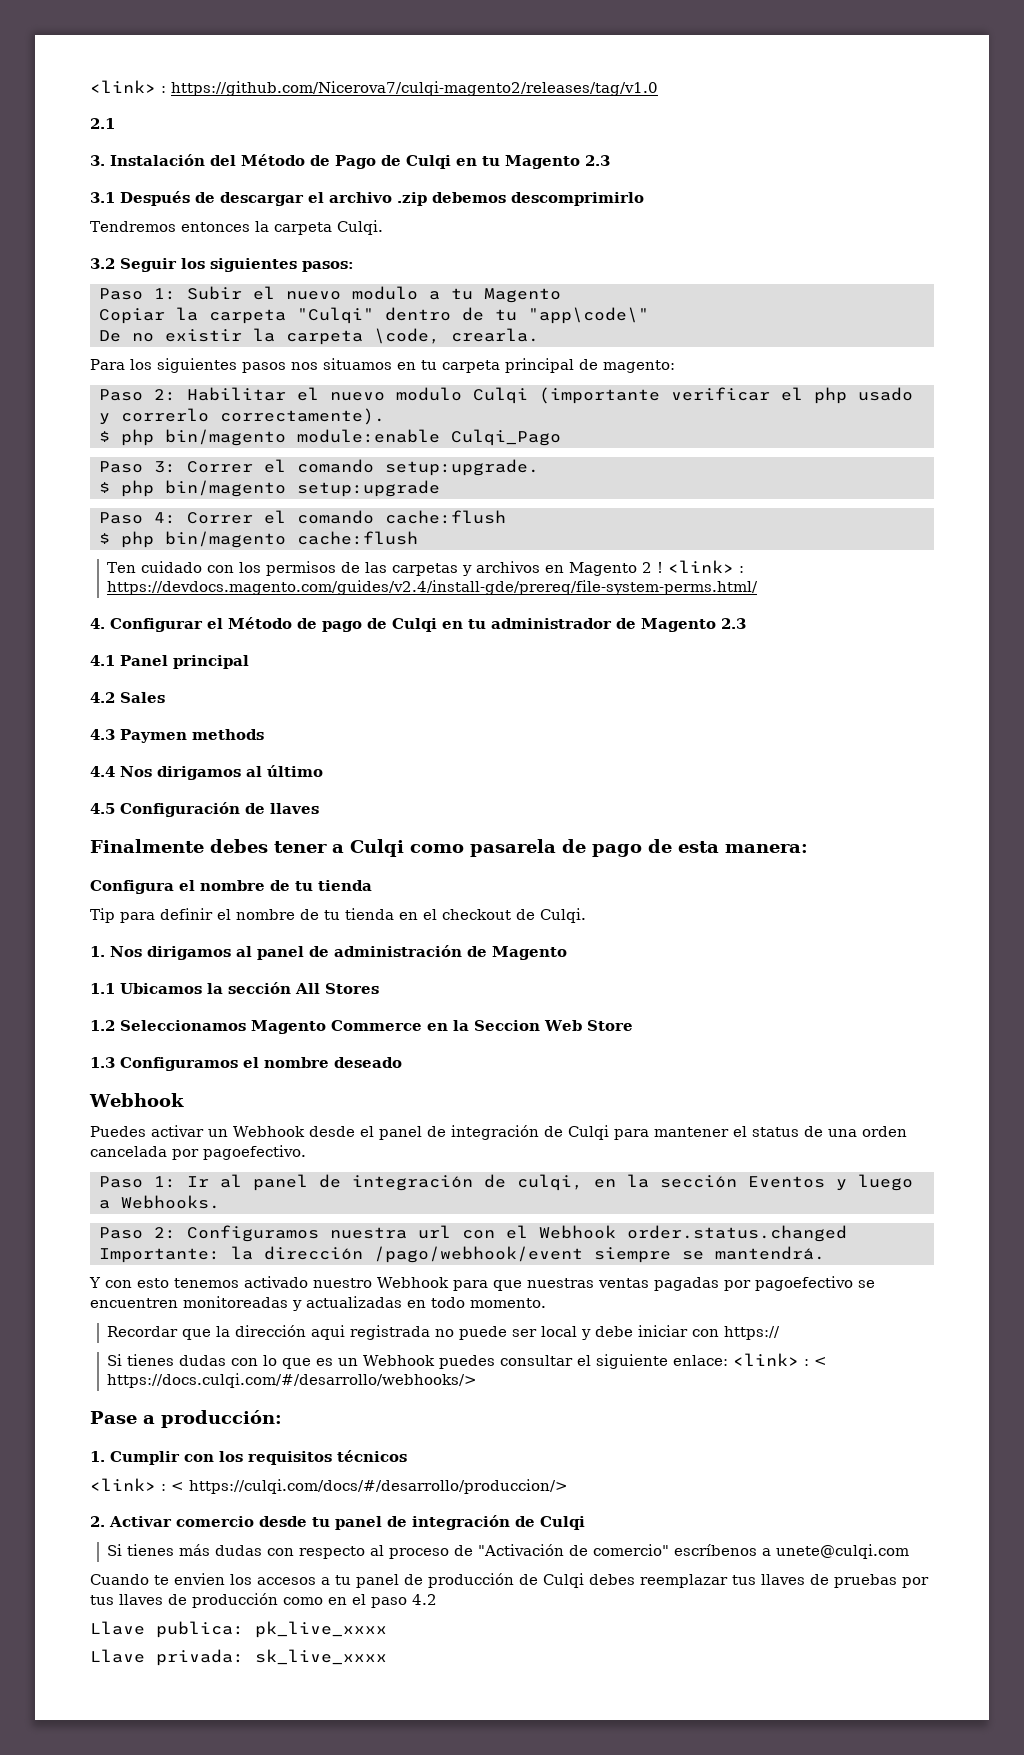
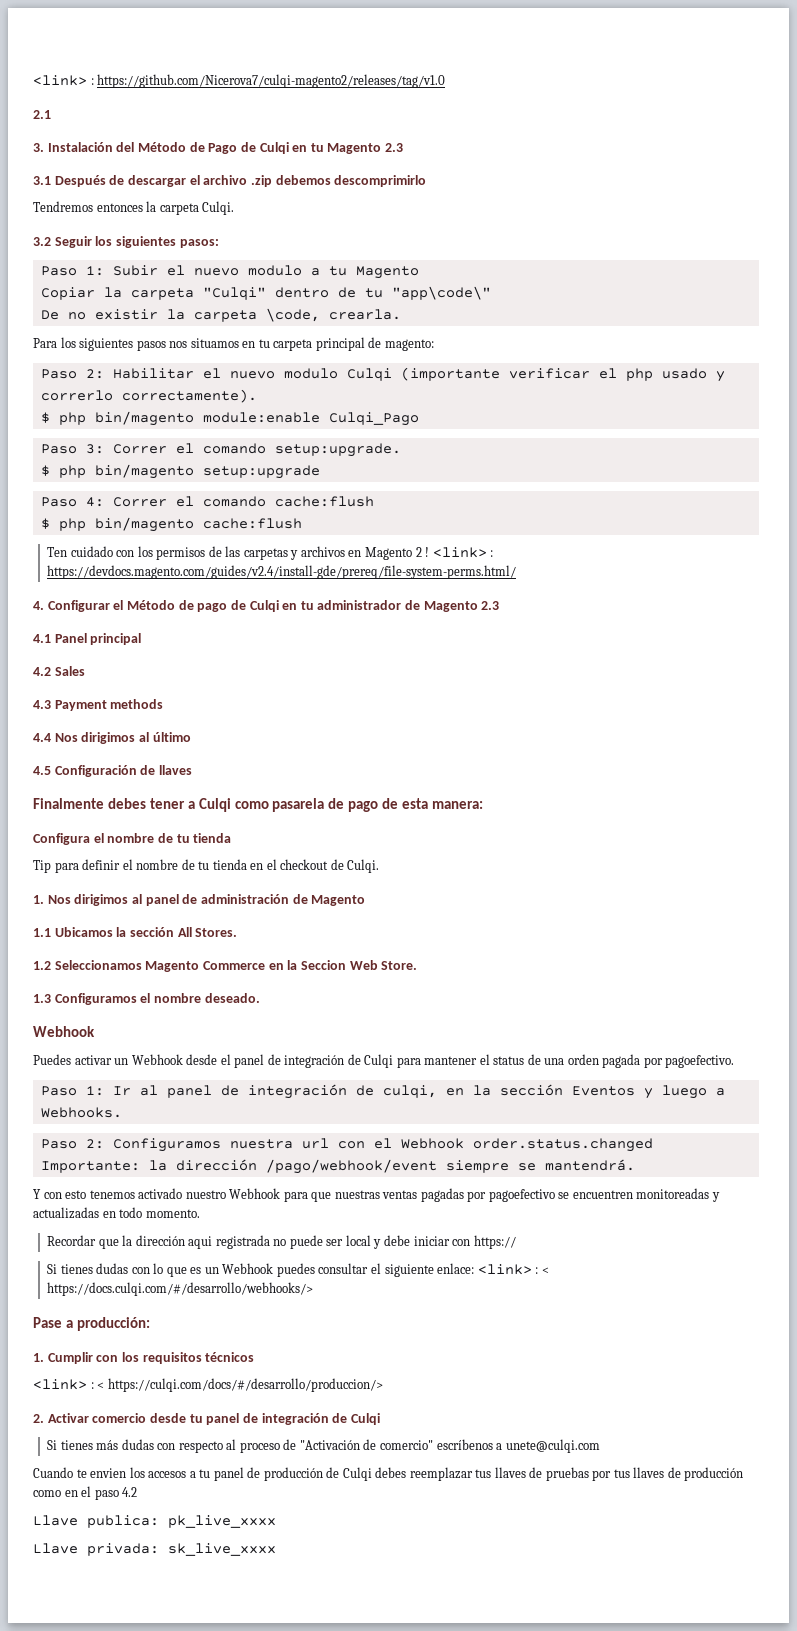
- 4.3 Paymen methods
+ 4.3 Payment methods
- 4.4 Nos dirigamos al último
+ 4.4 Nos dirigimos al último
- 1. Nos dirigamos al panel de administración de Magento
+ 1. Nos dirigimos al panel de administración de Magento
- 1.1 Ubicamos la sección All Stores
+ 1.1 Ubicamos la sección All Stores.
- 1.2 Seleccionamos Magento Commerce en la Seccion Web Store
+ 1.2 Seleccionamos Magento Commerce en la Seccion Web Store.
- 1.3 Configuramos el nombre deseado
+ 1.3 Configuramos el nombre deseado.
- Puedes activar un Webhook desde el panel de integración de Culqi para mantener el status de una orden cancelada por pagoefectivo.
+ Puedes activar un Webhook desde el panel de integración de Culqi para mantener el status de una orden pagada por pagoefectivo.

